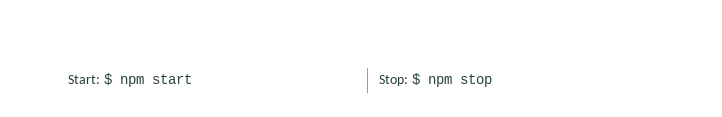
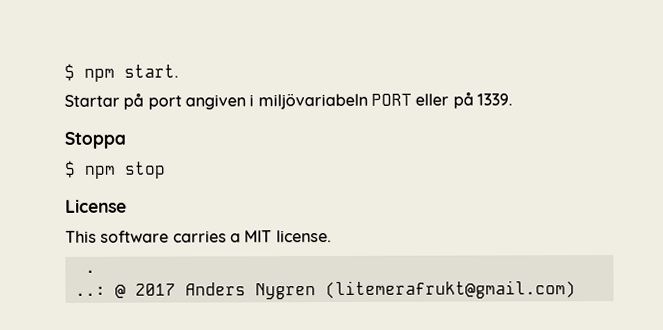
- Start: $ npm start
- Stop: $ npm stop
+ $ npm start.
+ Startar på port angiven i miljövariabeln PORT eller på 1339.
+ Stoppa
+ $ npm stop
+ License
+ This software carries a MIT license.
+ .
+ ..: @ 2017 Anders Nygren (litemerafrukt@gmail.com)

